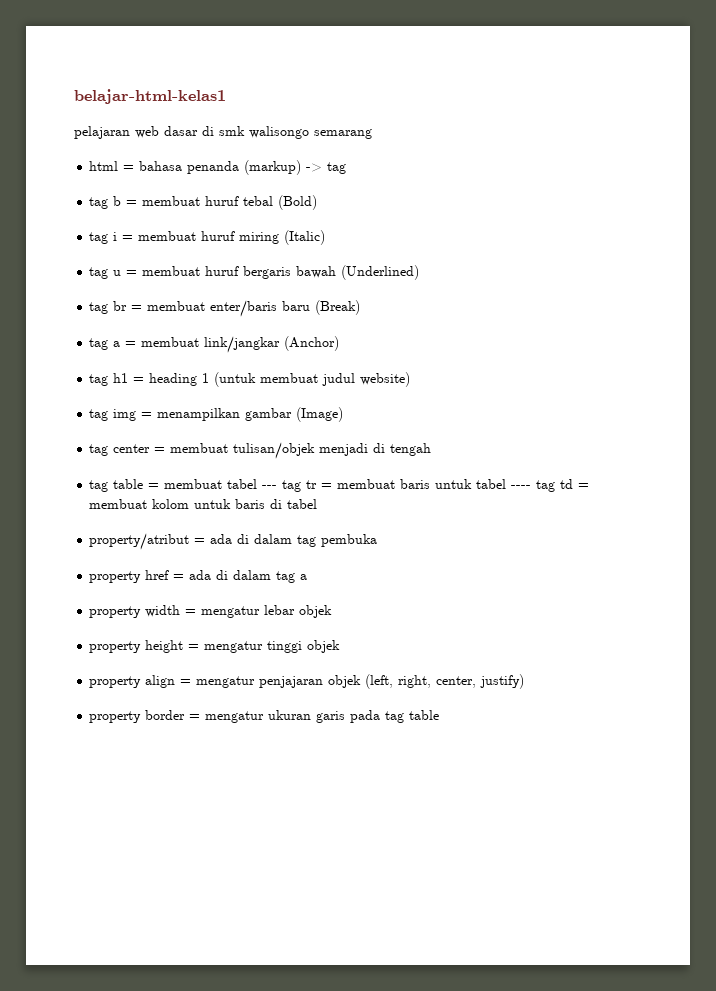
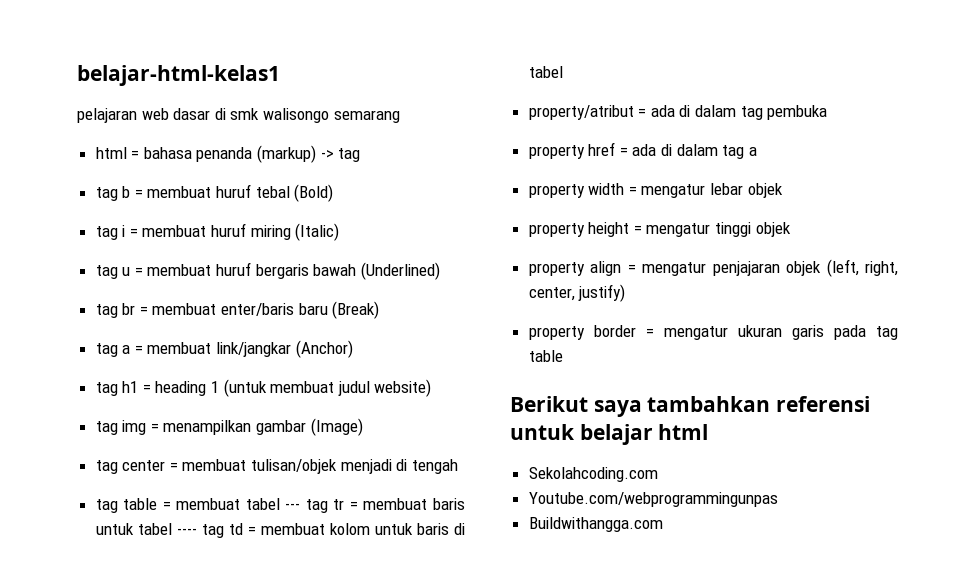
+ Berikut saya tambahkan referensi untuk belajar html
+ Sekolahcoding.com
+ Youtube.com/webprogrammingunpas
+ Buildwithangga.com

